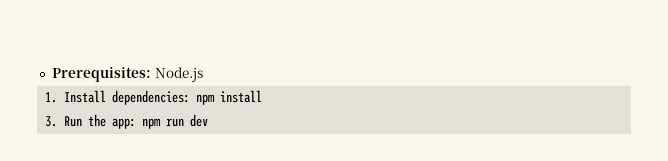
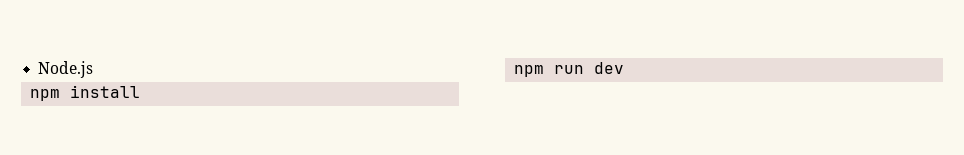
- Prerequisites: Node.js
+ Node.js
- 1. Install dependencies: npm install
+ npm install
- 3. Run the app: npm run dev
+ npm run dev

